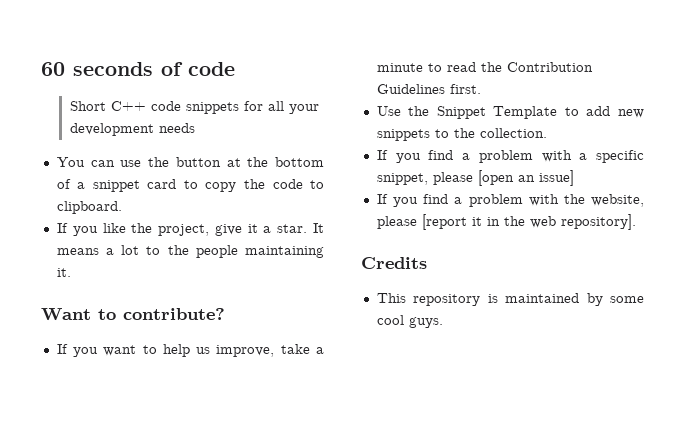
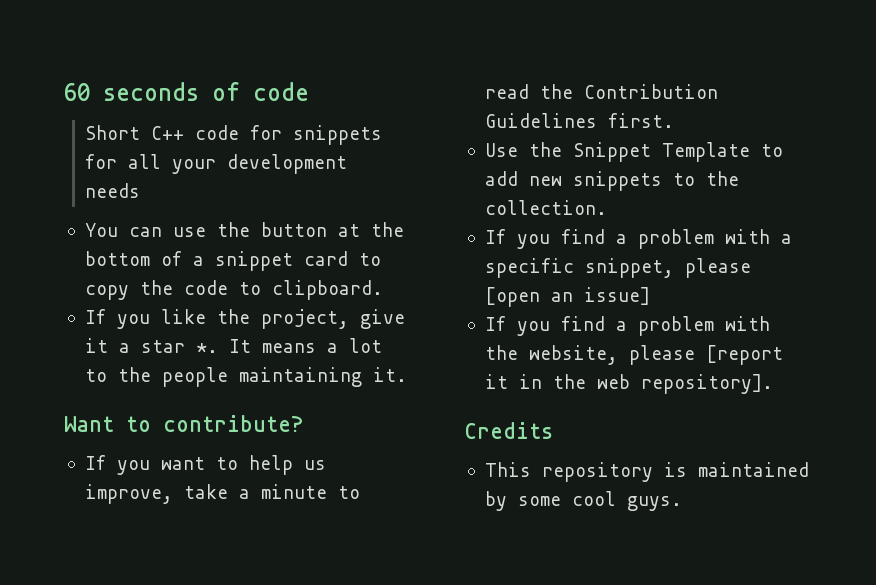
- Short C++ code snippets for all your development needs
+ Short C++ code for snippets for all your development needs
- If you like the project, give it a star.
+ If you like the project, give it a star *.

